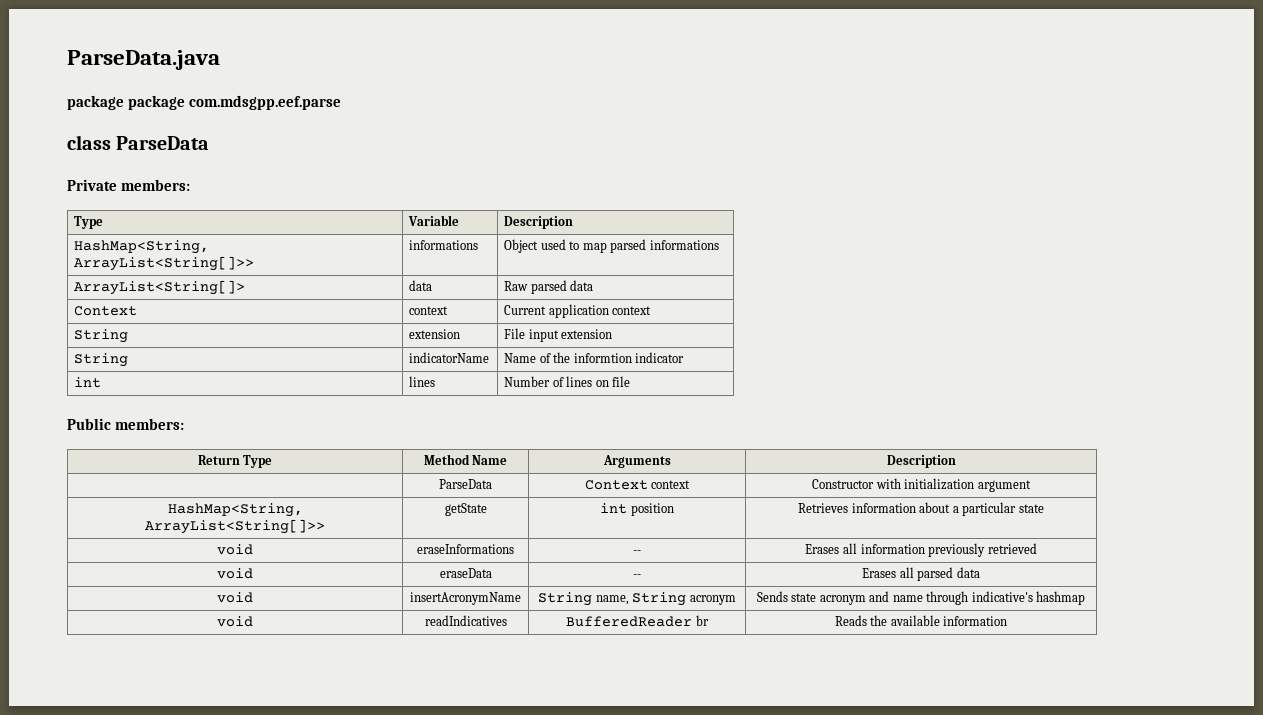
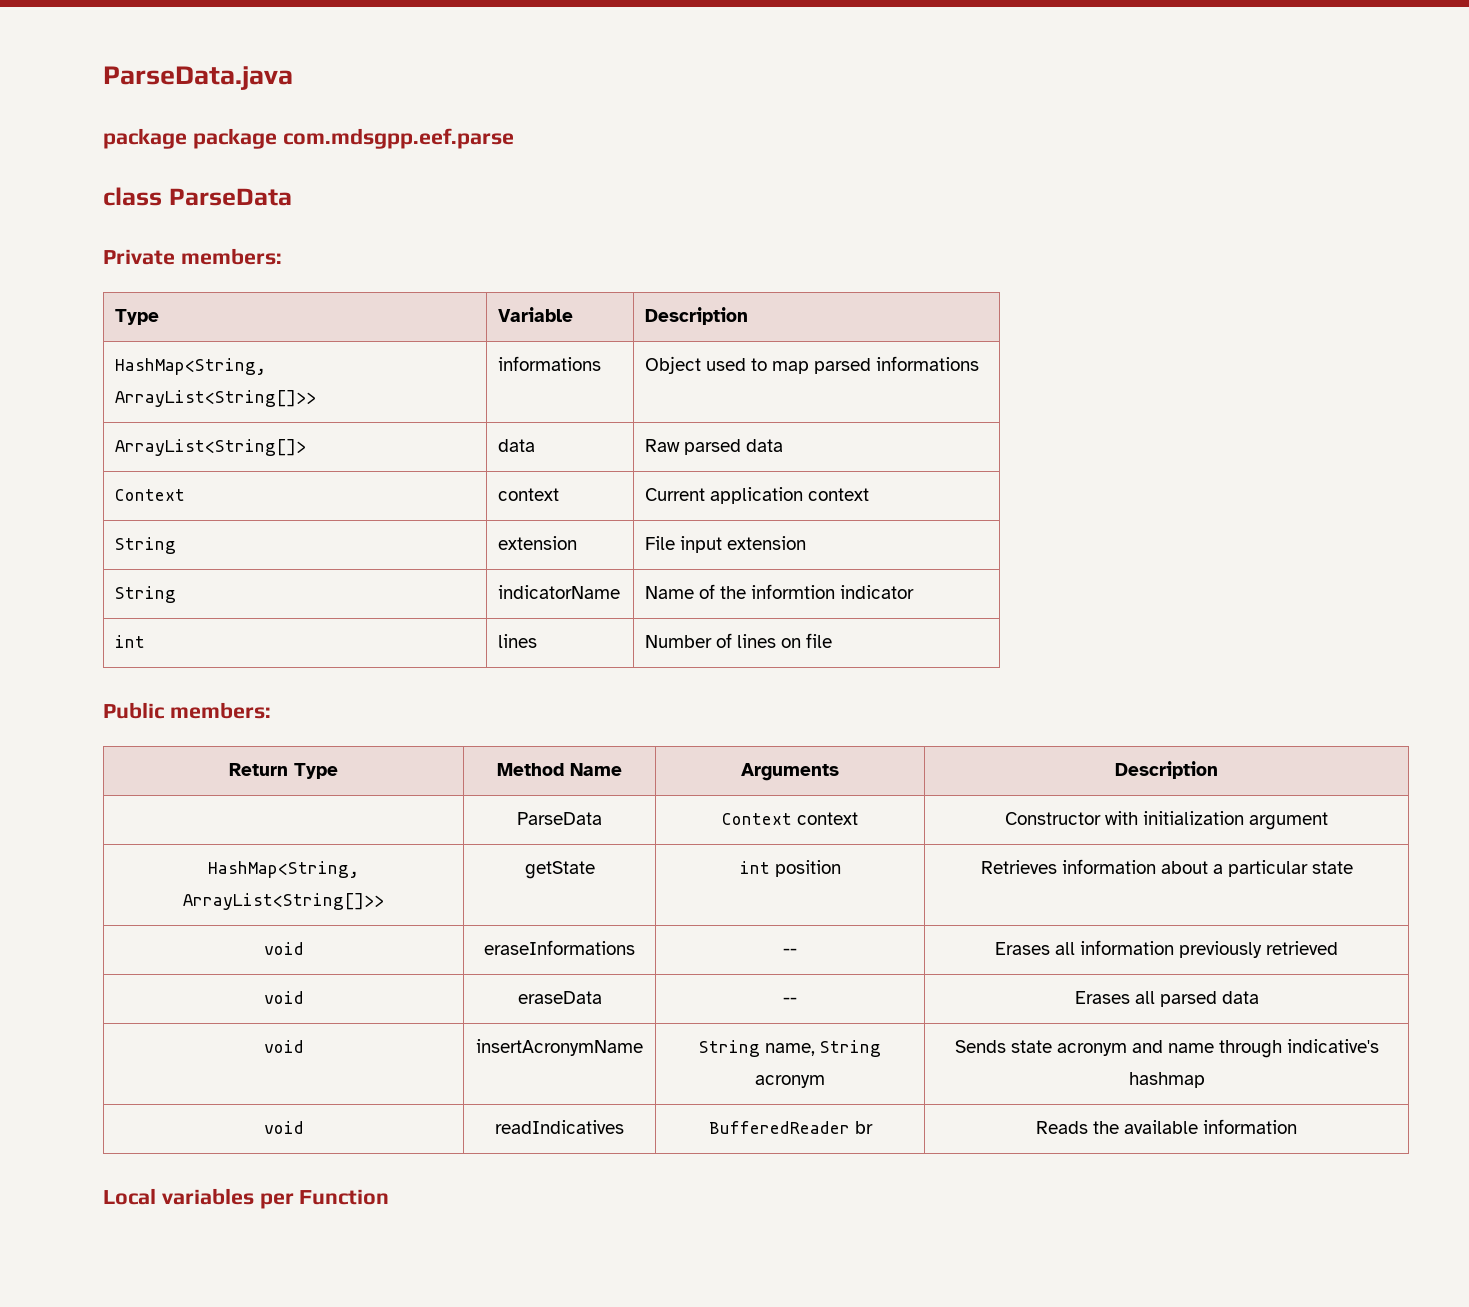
+ Local variables per Function

